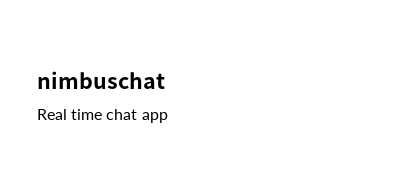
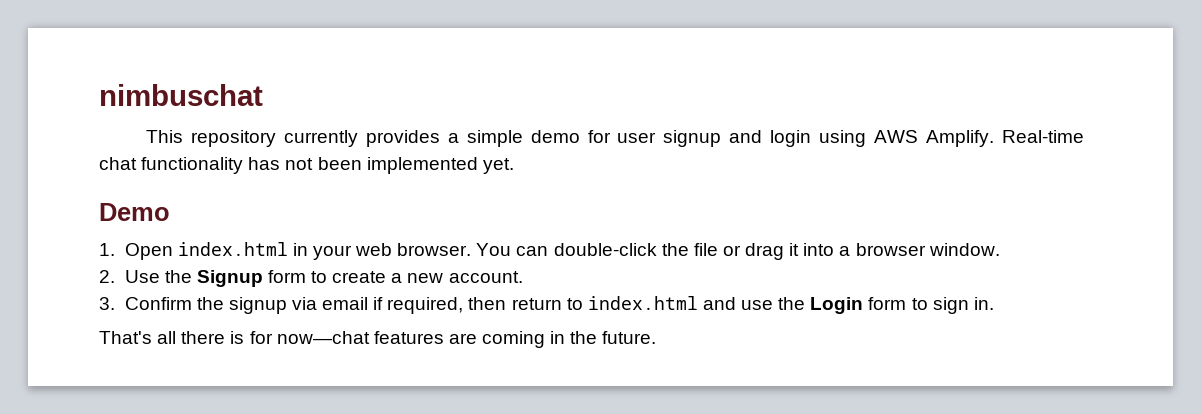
- Real time chat app
+ This repository currently provides a simple demo for user signup and login using AWS Amplify. Real-time chat functionality has not been implemented yet.
+ Demo
+ 1. Open index.html in your web browser. You can double-click the file or drag it into a browser window.
+ 2. Use the Signup form to create a new account.
+ 3. Confirm the signup via email if required, then return to index.html and use the Login form to sign in.
+ That's all there is for now—chat features are coming in the future.

